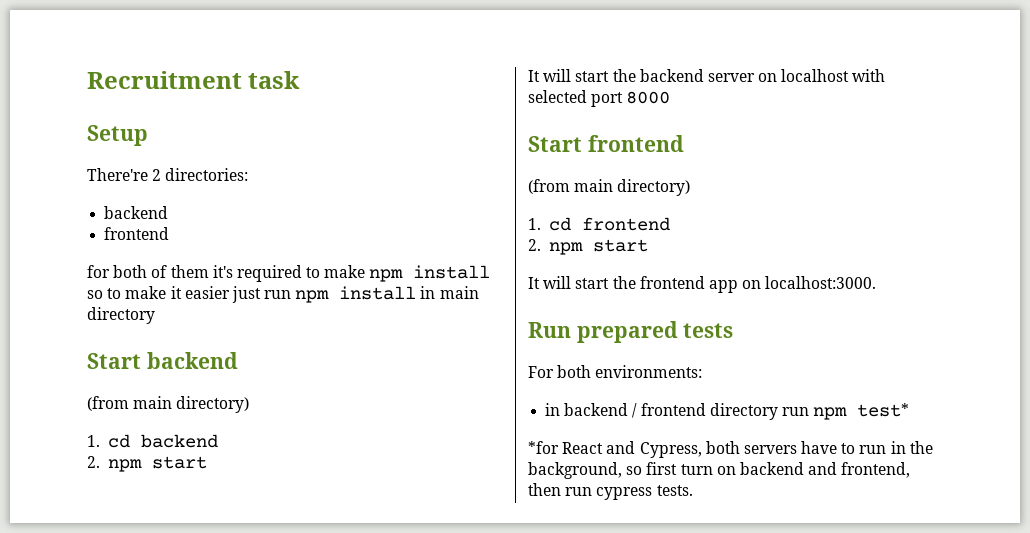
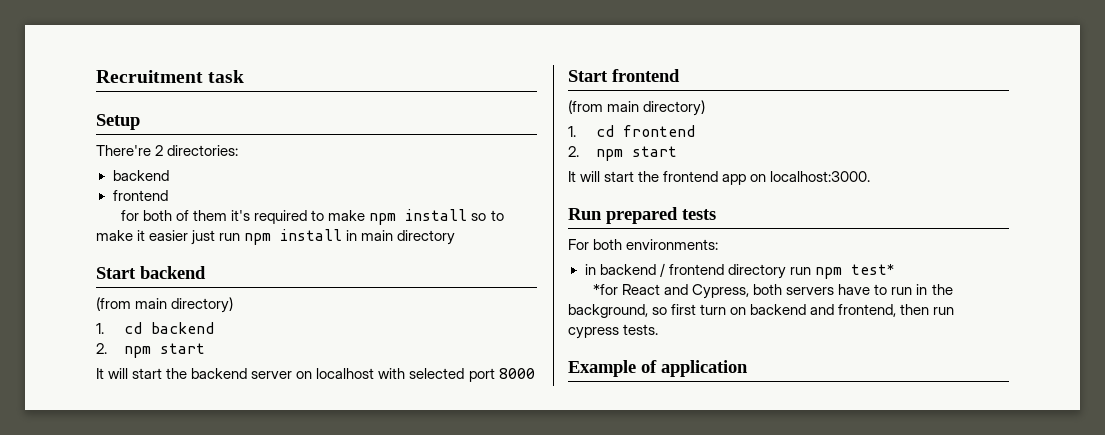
+ Example of application

